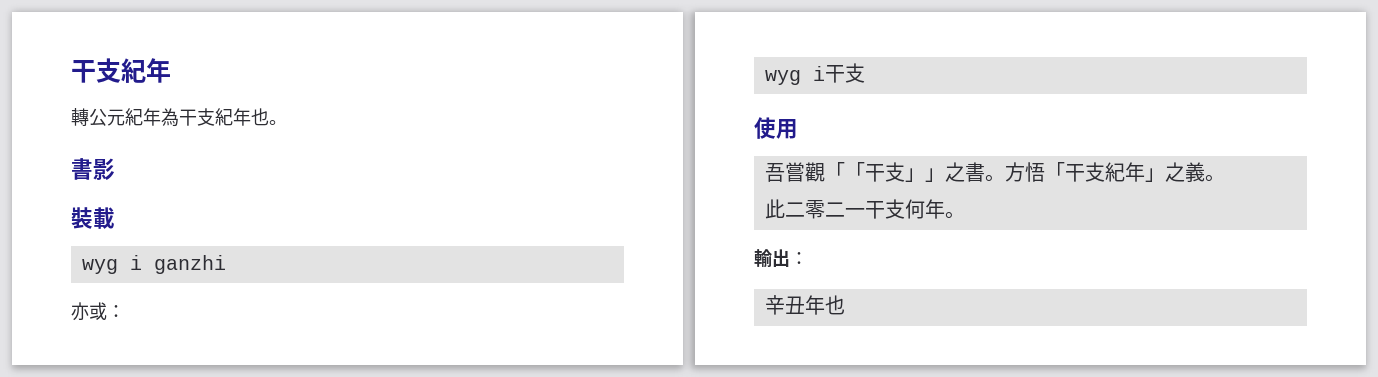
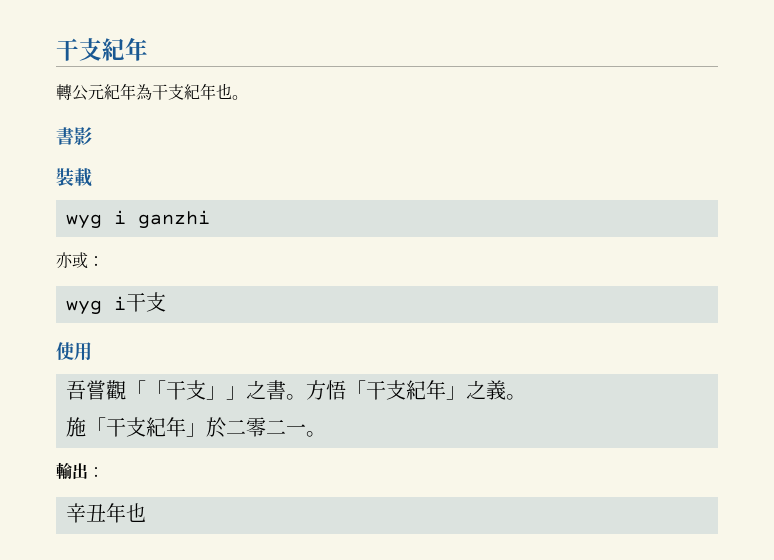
- 此二零二一干支何年。
+ 施「干支紀年」於二零二一。

